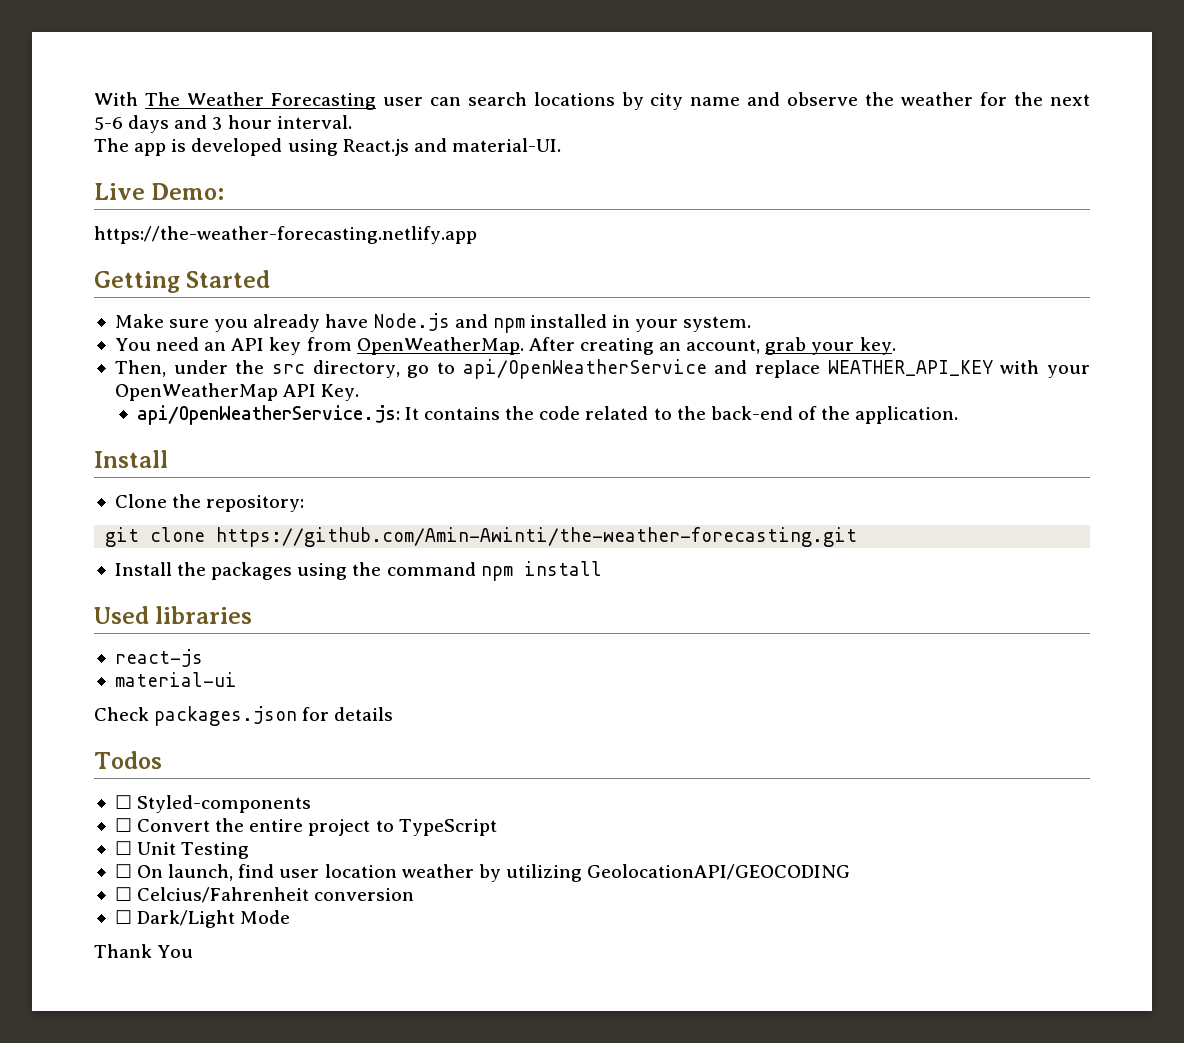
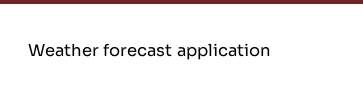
- With The Weather Forecasting user can search locations by city name and observe the weather for the next 5-6 days and 3 hour interval.
- The app is developed using React.js and material-UI.
- Live Demo:
- https://the-weather-forecasting.netlify.app
- Getting Started
- Make sure you already have Node.js and npm installed in your system.
- You need an API key from OpenWeatherMap. After creating an account, grab your key.
- Then, under the src directory, go to api/OpenWeatherService and replace WEATHER_API_KEY with your OpenWeatherMap API Key.
- api/OpenWeatherService.js: It contains the code related to the back-end of the application.
- Install
- Clone the repository:
- git clone https://github.com/Amin-Awinti/the-weather-forecasting.git
- Install the packages using the command npm install
- Used libraries
- react-js
- material-ui
- Check packages.json for details
- Todos
- ☐ Styled-components
- ☐ Convert the entire project to TypeScript
- ☐ Unit Testing
- ☐ On launch, find user location weather by utilizing GeolocationAPI/GEOCODING
- ☐ Celcius/Fahrenheit conversion
- ☐ Dark/Light Mode
- Thank You
+ Weather forecast application

